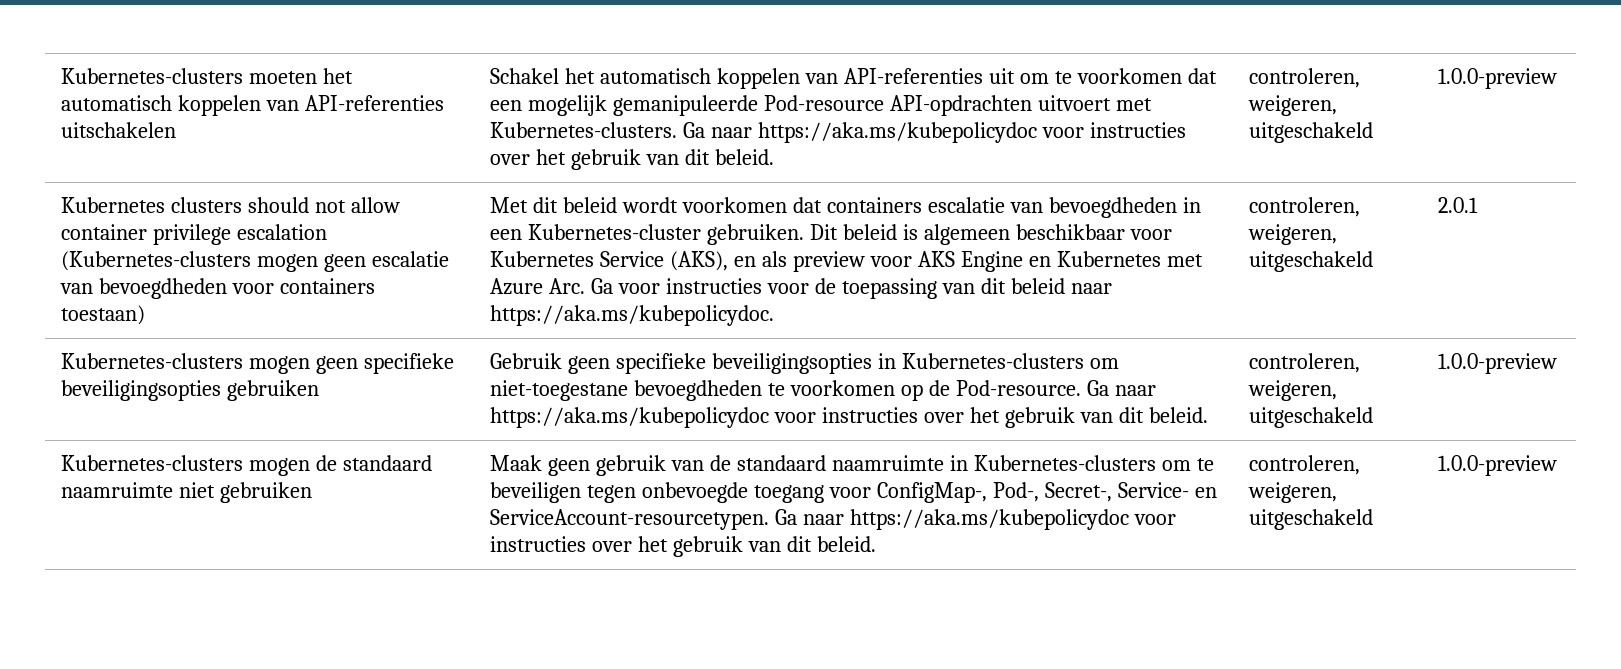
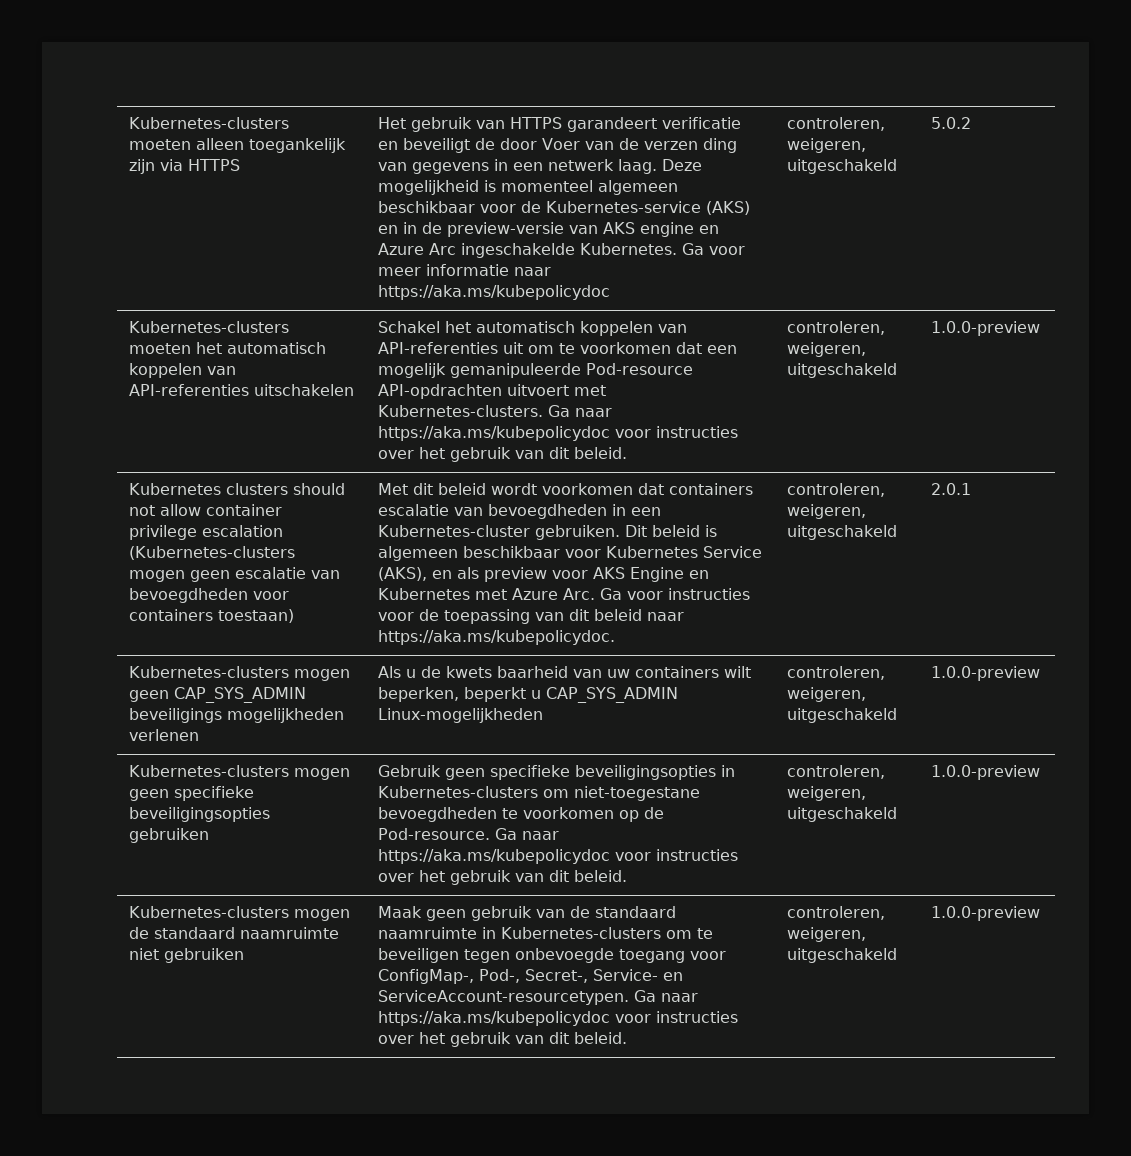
+ Kubernetes-clusters moeten alleen toegankelijk zijn via HTTPS | Het gebruik van HTTPS garandeert verificatie en beveiligt de door Voer van de verzen ding van gegevens in een netwerk laag. Deze mogelijkheid is momenteel algemeen beschikbaar voor de Kubernetes-service (AKS) en in de preview-versie van AKS engine en Azure Arc ingeschakelde Kubernetes. Ga voor meer informatie naar https://aka.ms/kubepolicydoc | controleren, weigeren, uitgeschakeld | 5.0.2
+ Kubernetes-clusters mogen geen CAP_SYS_ADMIN beveiligings mogelijkheden verlenen | Als u de kwets baarheid van uw containers wilt beperken, beperkt u CAP_SYS_ADMIN Linux-mogelijkheden | controleren, weigeren, uitgeschakeld | 1.0.0-preview

